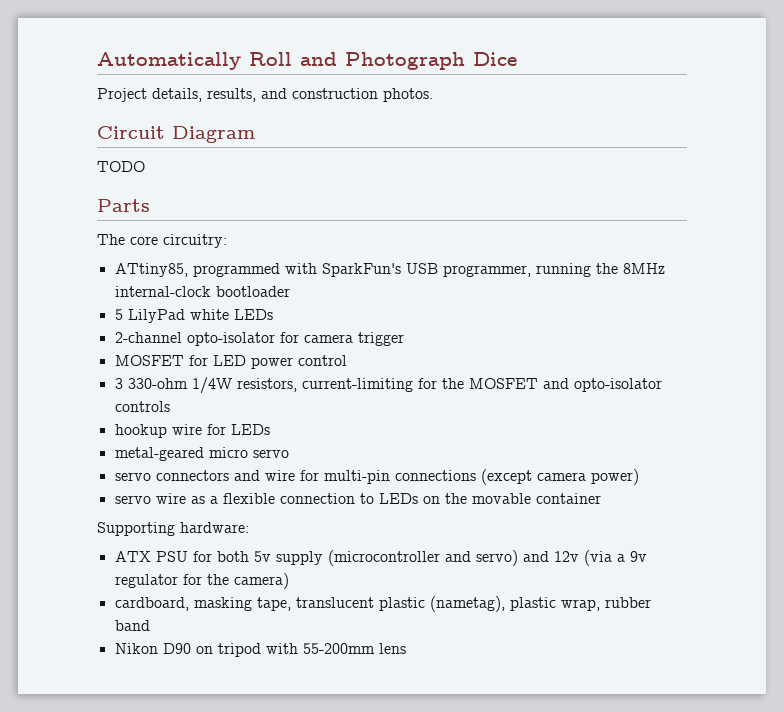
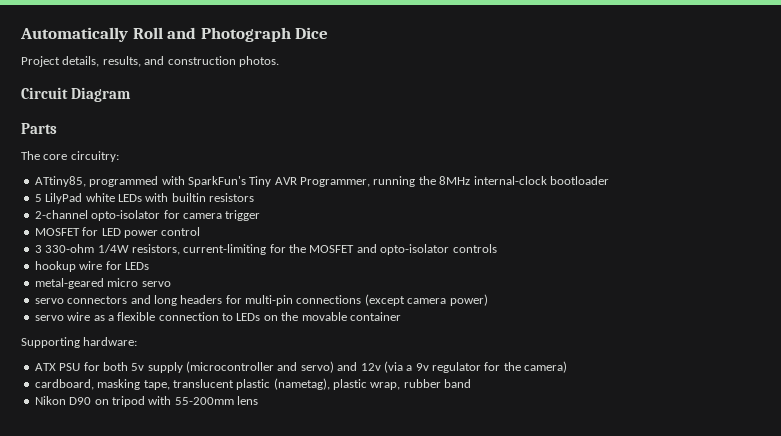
- TODO
- ATtiny85, programmed with SparkFun's USB programmer, running the 8MHz internal-clock bootloader
+ ATtiny85, programmed with SparkFun's Tiny AVR Programmer, running the 8MHz internal-clock bootloader
- 5 LilyPad white LEDs
+ 5 LilyPad white LEDs with builtin resistors
- servo connectors and wire for multi-pin connections (except camera power)
+ servo connectors and long headers for multi-pin connections (except camera power)

